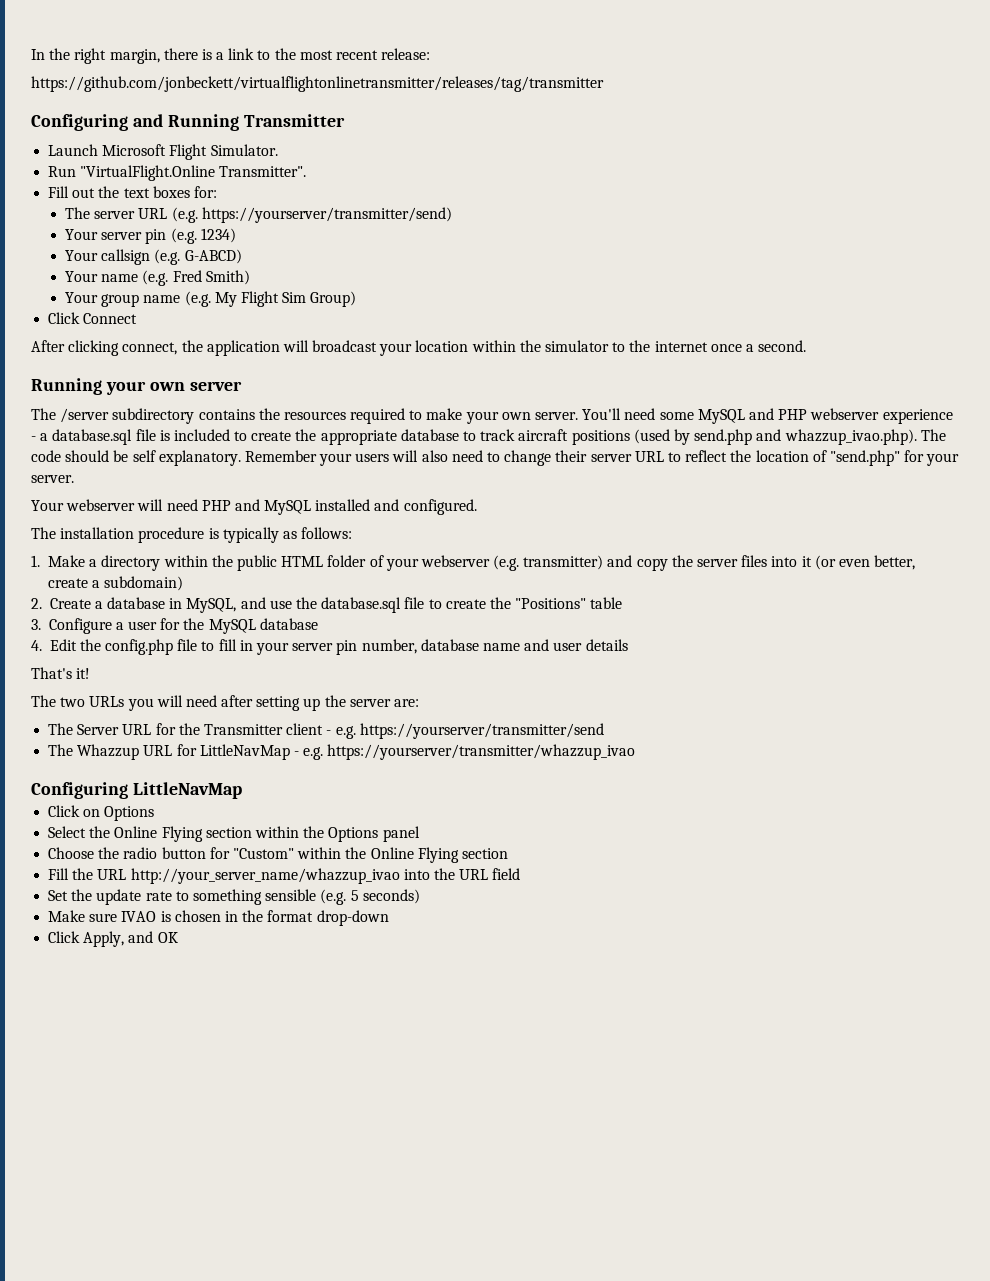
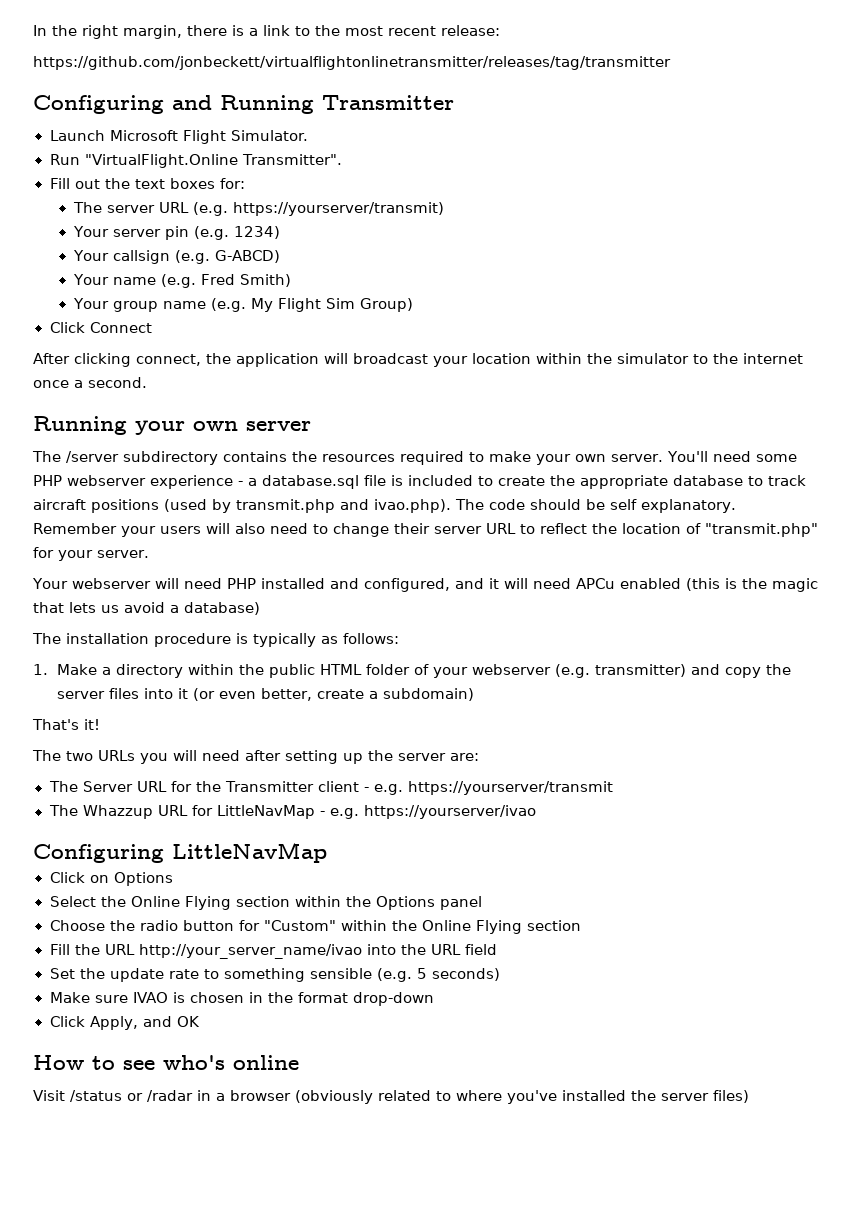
- The server URL (e.g. https://yourserver/transmitter/send)
+ The server URL (e.g. https://yourserver/transmit)
- You'll need some MySQL and PHP webserver experience - a database.sql file is included to create the appropriate database to track aircraft positions (used by send.php and whazzup_ivao.php). The code should be self explanatory.
+ You'll need some PHP webserver experience - a database.sql file is included to create the appropriate database to track aircraft positions (used by transmit.php and ivao.php). The code should be self explanatory.
- Remember your users will also need to change their server URL to reflect the location of "send.php" for your server.
+ Remember your users will also need to change their server URL to reflect the location of "transmit.php" for your server.
- Your webserver will need PHP and MySQL installed and configured.
+ Your webserver will need PHP installed and configured, and it will need APCu enabled (this is the magic that lets us avoid a database)
- 2. Create a database in MySQL, and use the database.sql file to create the "Positions" table
- 3. Configure a user for the MySQL database
- 4. Edit the config.php file to fill in your server pin number, database name and user details
- The Server URL for the Transmitter client - e.g. https://yourserver/transmitter/send
+ The Server URL for the Transmitter client - e.g. https://yourserver/transmit
- The Whazzup URL for LittleNavMap - e.g. https://yourserver/transmitter/whazzup_ivao
+ The Whazzup URL for LittleNavMap - e.g. https://yourserver/ivao
- Fill the URL http://your_server_name/whazzup_ivao into the URL field
+ Fill the URL http://your_server_name/ivao into the URL field
+ How to see who's online
+ Visit /status or /radar in a browser (obviously related to where you've installed the server files)

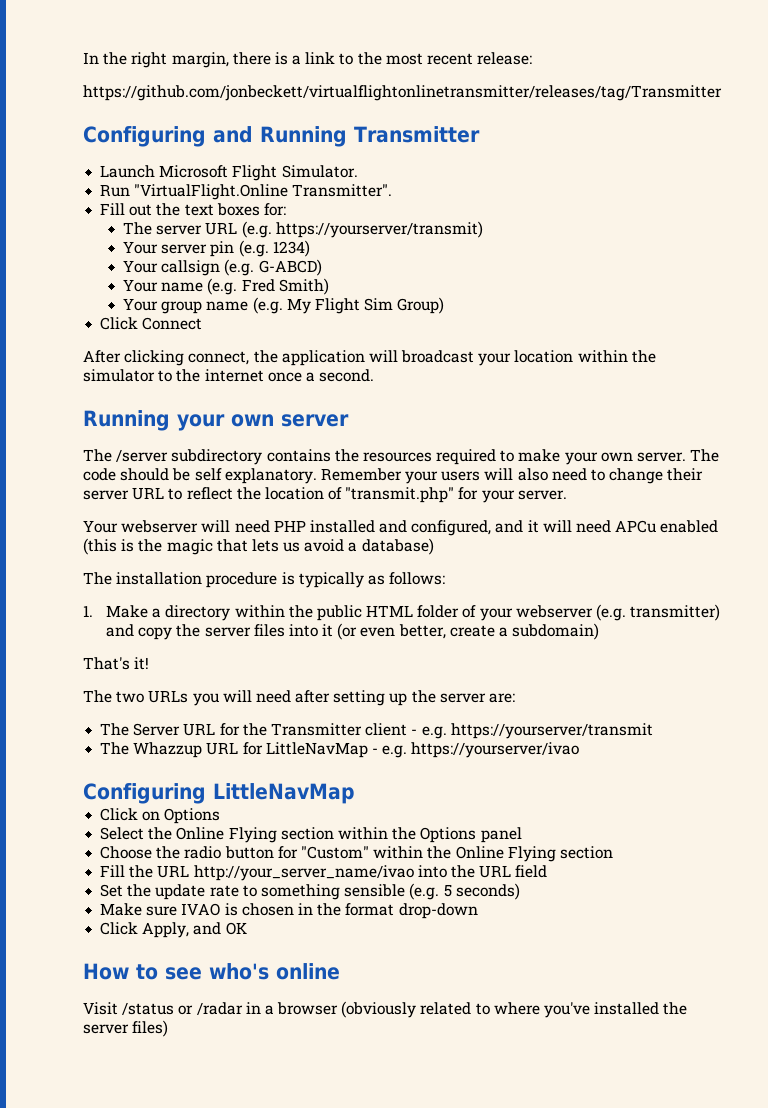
- https://github.com/jonbeckett/virtualflightonlinetransmitter/releases/tag/transmitter
+ https://github.com/jonbeckett/virtualflightonlinetransmitter/releases/tag/Transmitter
- You'll need some PHP webserver experience - a database.sql file is included to create the appropriate database to track aircraft positions (used by transmit.php and ivao.php). The code should be self explanatory.
+ The code should be self explanatory.

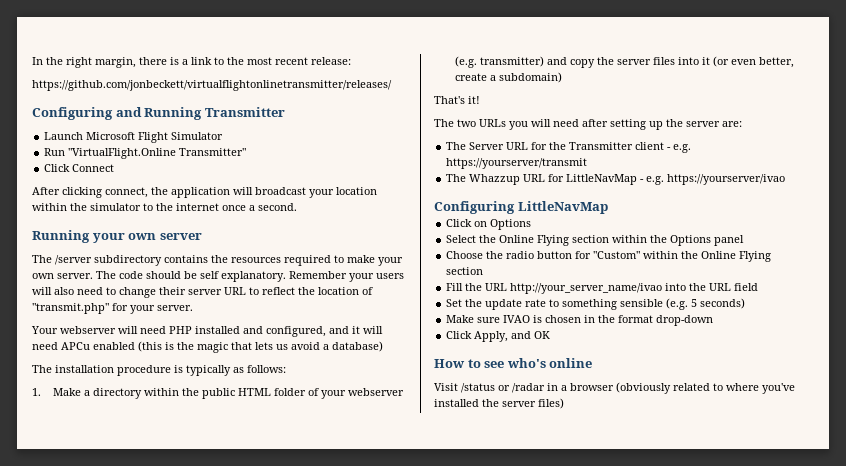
- https://github.com/jonbeckett/virtualflightonlinetransmitter/releases/tag/Transmitter
+ https://github.com/jonbeckett/virtualflightonlinetransmitter/releases/
- Launch Microsoft Flight Simulator.
+ Launch Microsoft Flight Simulator
- Run "VirtualFlight.Online Transmitter".
- Fill out the text boxes for:
- The server URL (e.g. https://yourserver/transmit)
- Your server pin (e.g. 1234)
- Your callsign (e.g. G-ABCD)
- Your name (e.g. Fred Smith)
- Your group name (e.g. My Flight Sim Group)
+ Run "VirtualFlight.Online Transmitter"

